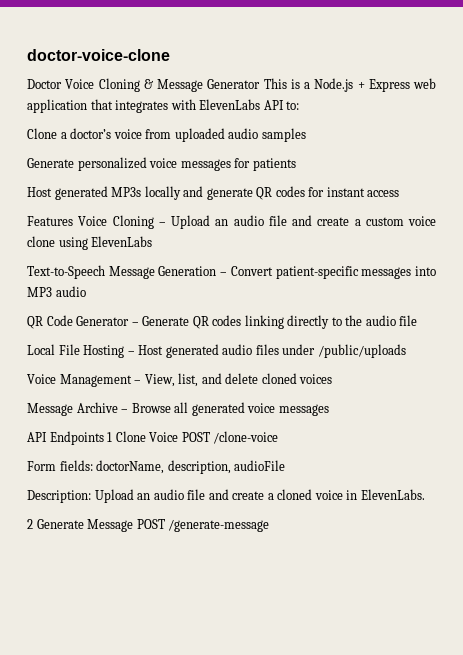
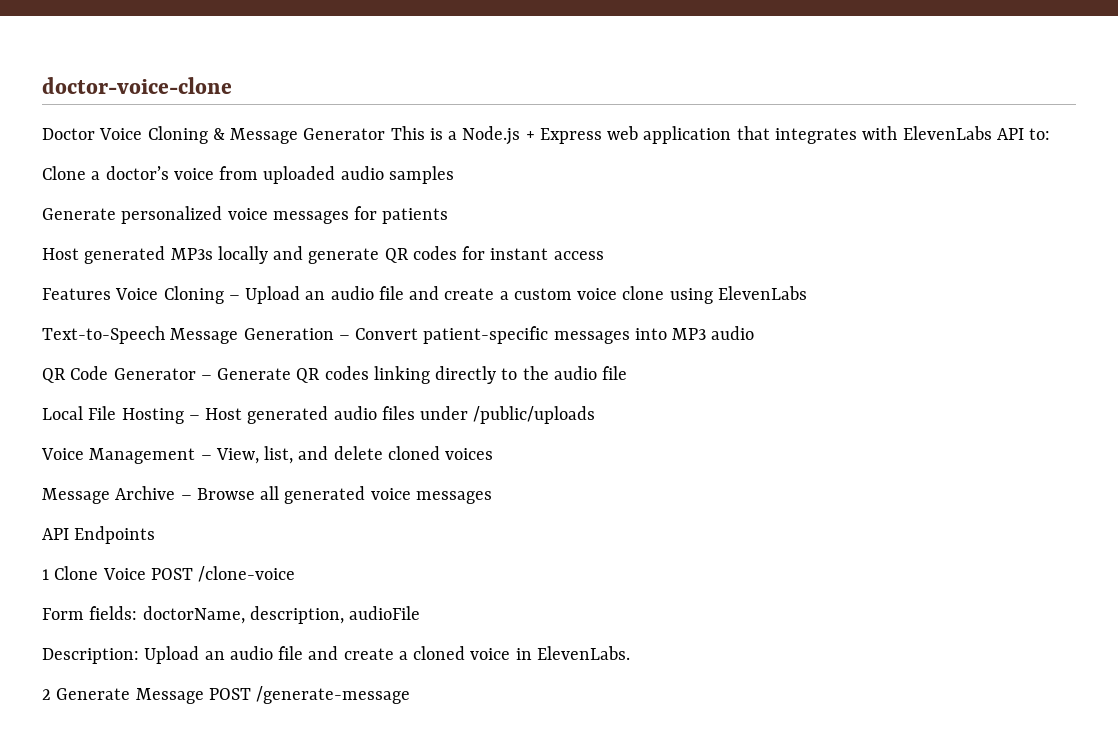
- API Endpoints 1 Clone Voice POST /clone-voice
+ API Endpoints
+ 1 Clone Voice POST /clone-voice

